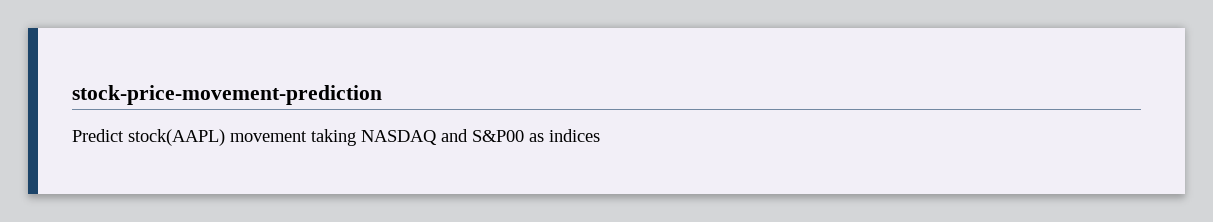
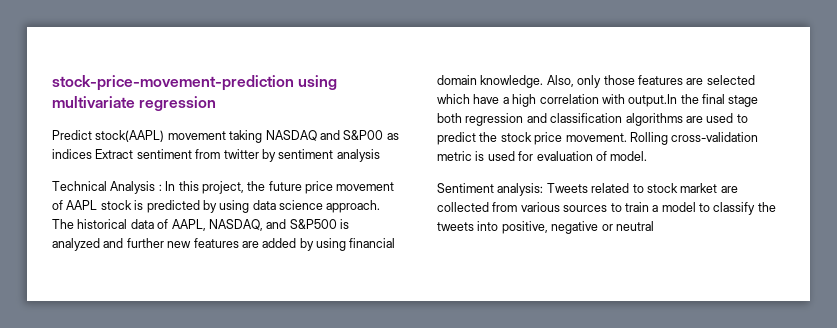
- stock-price-movement-prediction
+ stock-price-movement-prediction using multivariate regression
- Predict stock(AAPL) movement taking NASDAQ and S&P00 as indices
+ Predict stock(AAPL) movement taking NASDAQ and S&P00 as indices Extract sentiment from twitter by sentiment analysis
+ Technical Analysis : In this project, the future price movement of AAPL stock is predicted by using data science approach. The historical data of AAPL, NASDAQ, and S&P500 is analyzed and further new features are added by using financial domain knowledge. Also, only those features are selected which have a high correlation with output.In the final stage both regression and classification algorithms are used to predict the stock price movement. Rolling cross-validation metric is used for evaluation of model.
+ Sentiment analysis: Tweets related to stock market are collected from various sources to train a model to classify the tweets into positive, negative or neutral

